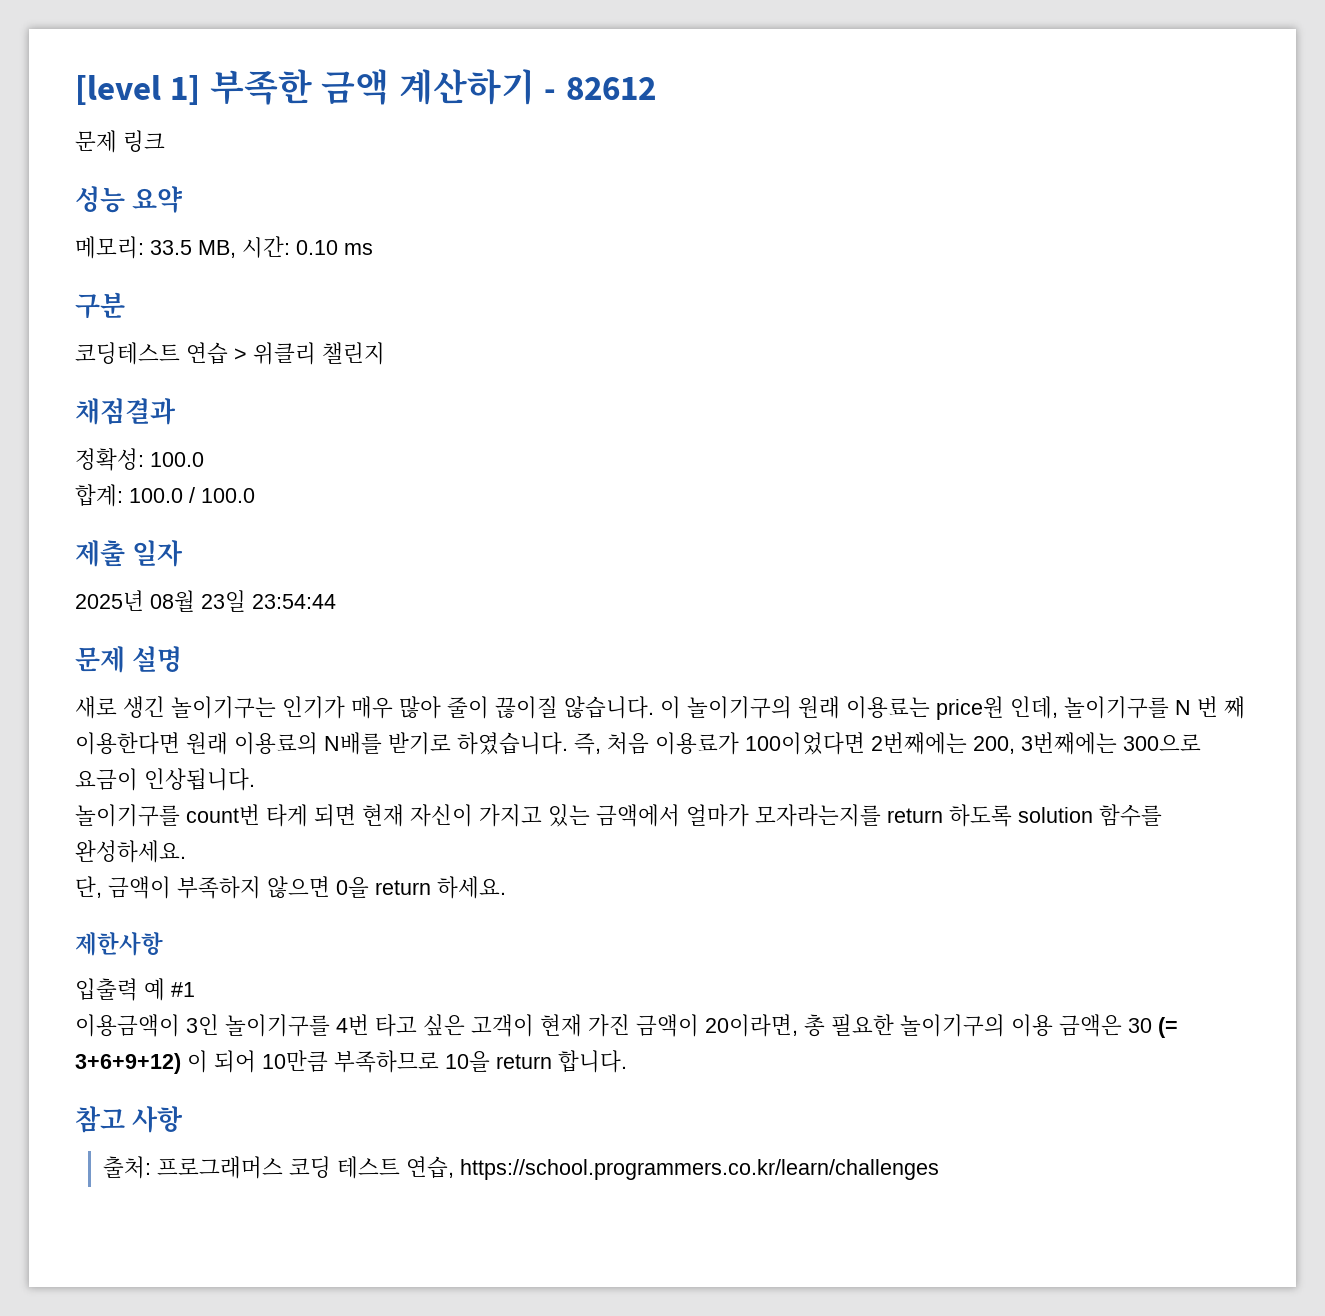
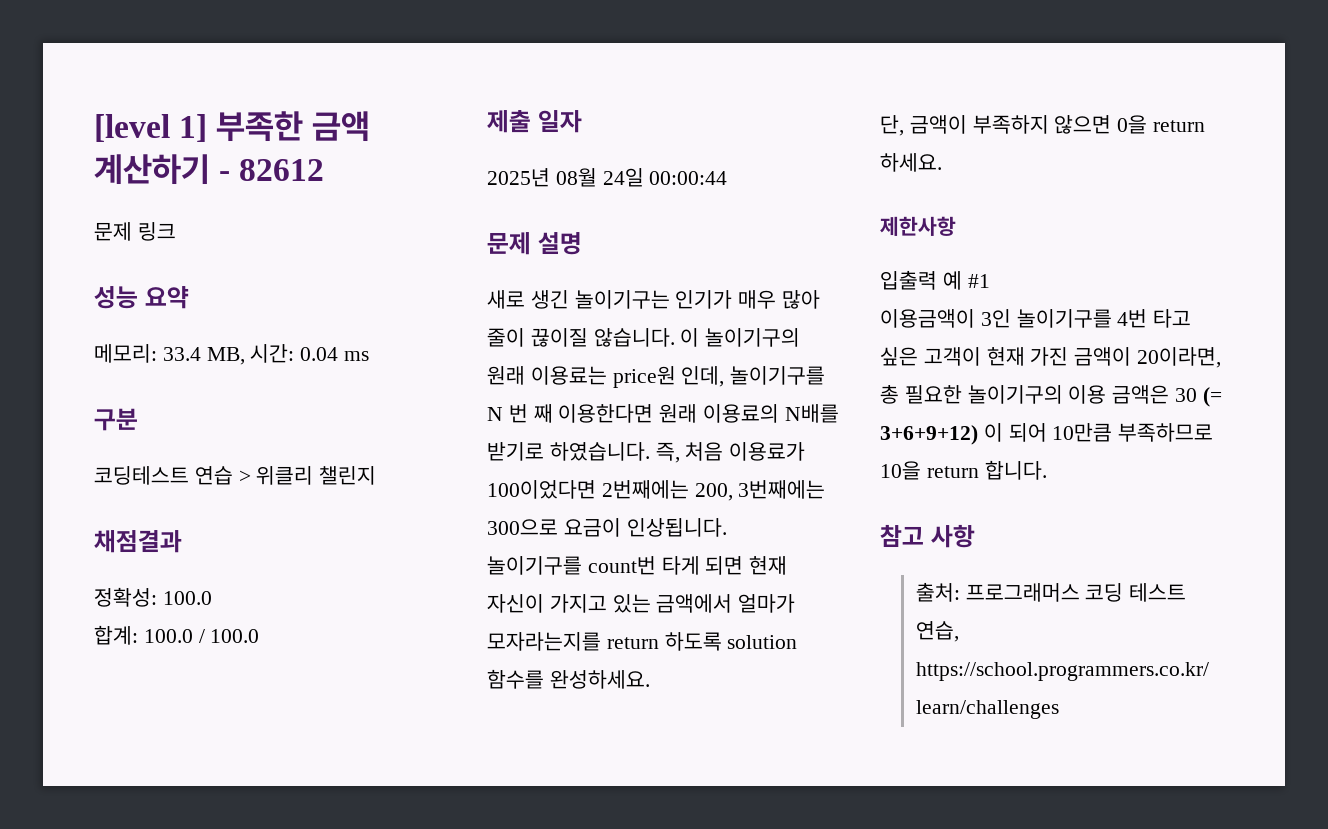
- 메모리: 33.5 MB, 시간: 0.10 ms
+ 메모리: 33.4 MB, 시간: 0.04 ms
- 2025년 08월 23일 23:54:44
+ 2025년 08월 24일 00:00:44

